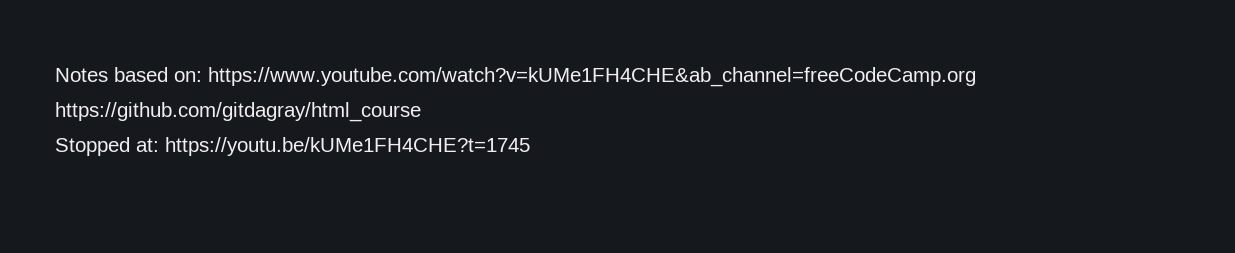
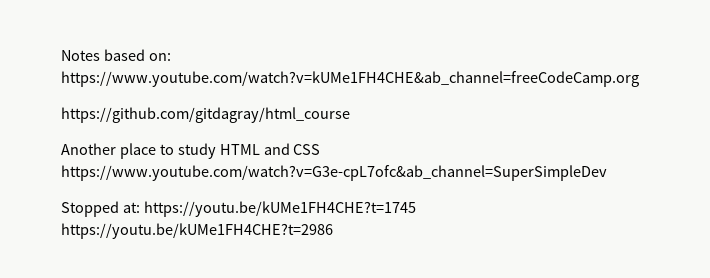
+ Another place to study HTML and CSS https://www.youtube.com/watch?v=G3e-cpL7ofc&ab_channel=SuperSimpleDev
- Stopped at: https://youtu.be/kUMe1FH4CHE?t=1745
+ Stopped at: https://youtu.be/kUMe1FH4CHE?t=1745 https://youtu.be/kUMe1FH4CHE?t=2986

